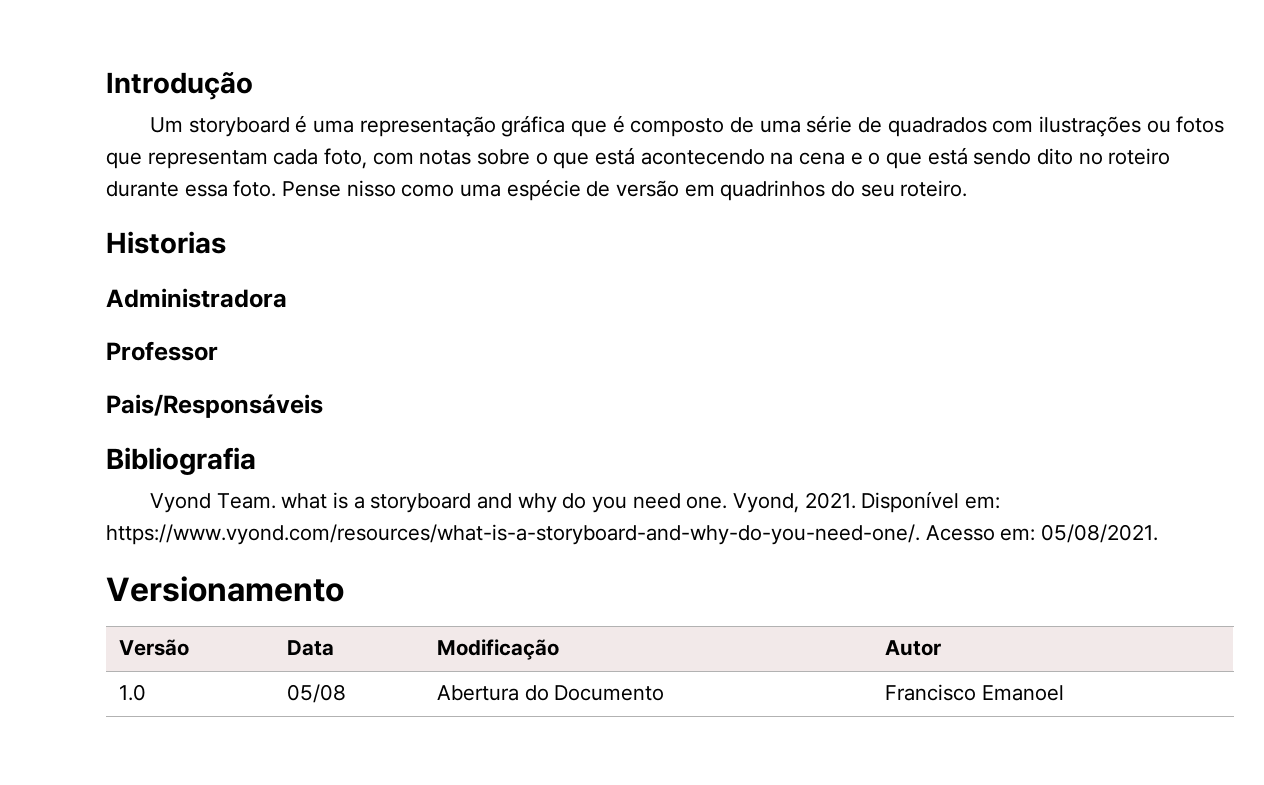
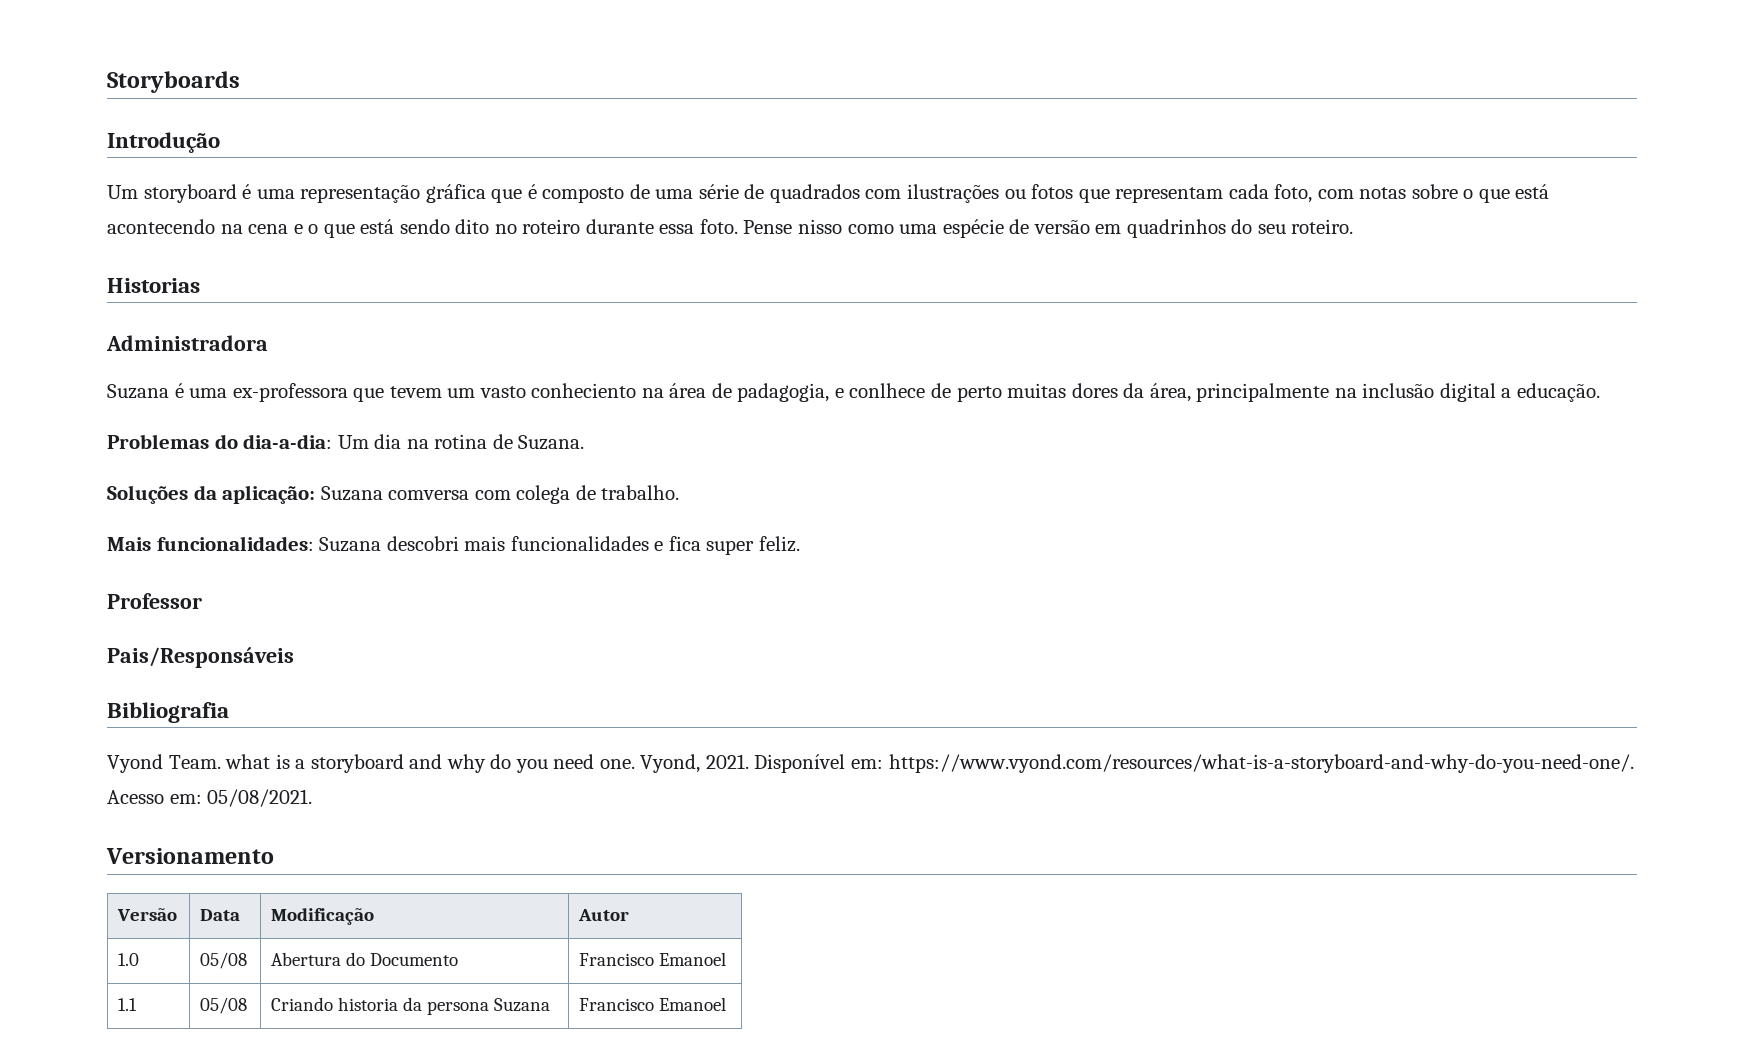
+ Storyboards
+ Suzana é uma ex-professora que tevem um vasto conheciento na área de padagogia, e conlhece de perto muitas dores da área, principalmente na inclusão digital a educação.
+ Problemas do dia-a-dia: Um dia na rotina de Suzana.
+ Soluções da aplicação: Suzana comversa com colega de trabalho.
+ Mais funcionalidades: Suzana descobri mais funcionalidades e fica super feliz.
+ 1.1 | 05/08 | Criando historia da persona Suzana | Francisco Emanoel

